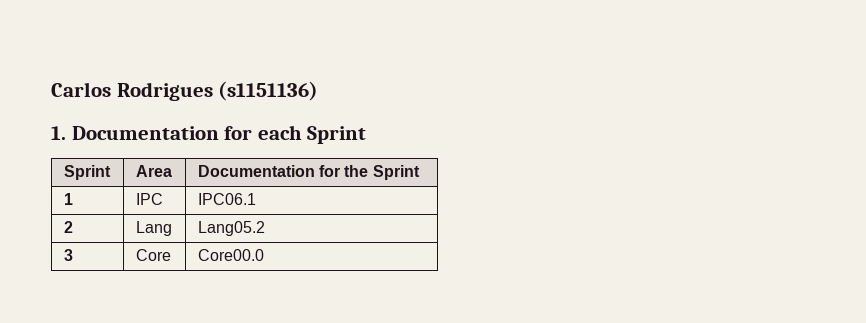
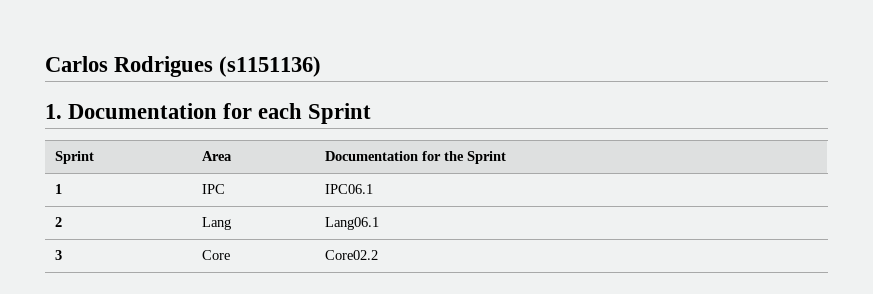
- 2 | Lang | Lang05.2
+ 2 | Lang | Lang06.1
- 3 | Core | Core00.0
+ 3 | Core | Core02.2

